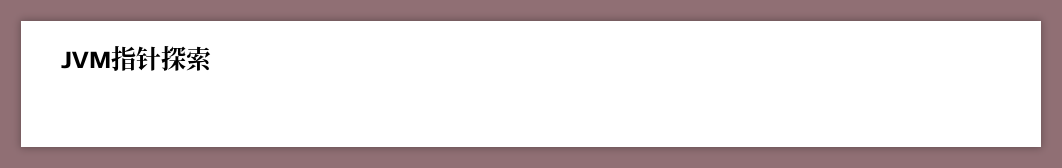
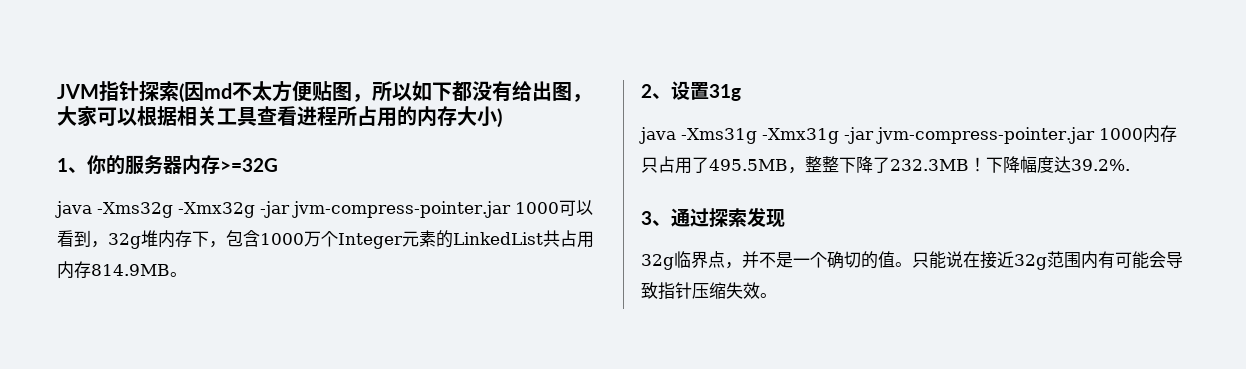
- JVM指针探索
+ JVM指针探索(因md不太方便贴图，所以如下都没有给出图，大家可以根据相关工具查看进程所占用的内存大小)
+ 1、你的服务器内存>=32G
+ java -Xms32g -Xmx32g -jar jvm-compress-pointer.jar 1000可以看到，32g堆内存下，包含1000万个Integer元素的LinkedList共占用内存814.9MB。
+ 2、设置31g
+ java -Xms31g -Xmx31g -jar jvm-compress-pointer.jar 1000内存只占用了495.5MB，整整下降了232.3MB！下降幅度达39.2%.
+ 3、通过探索发现
+ 32g临界点，并不是一个确切的值。只能说在接近32g范围内有可能会导致指针压缩失效。

